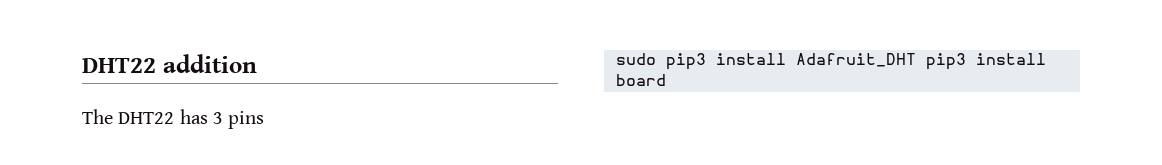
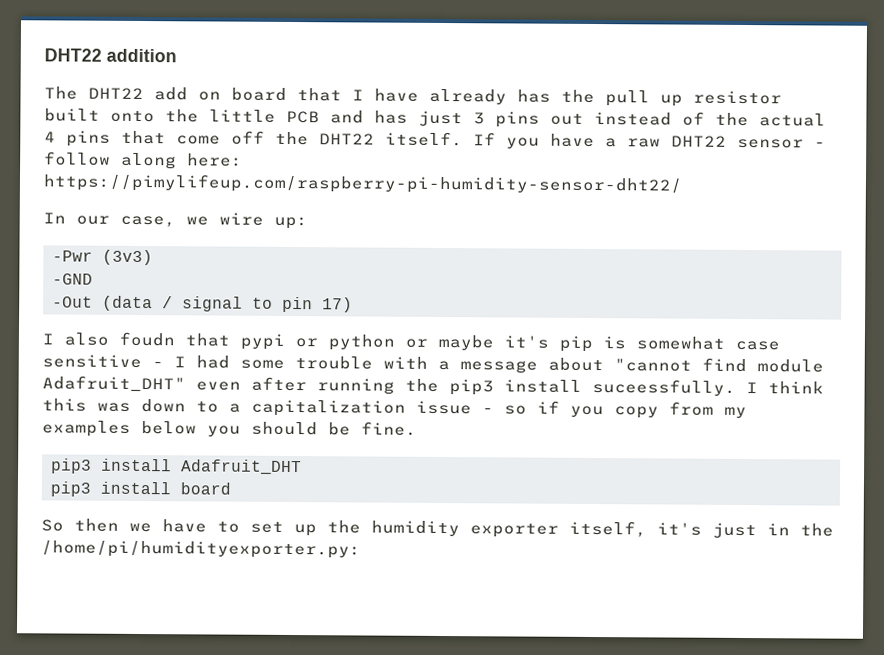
- The DHT22 has 3 pins
- sudo pip3 install Adafruit_DHT pip3 install board
+ The DHT22 add on board that I have already has the pull up resistor built onto the little PCB and has just 3 pins out instead of the actual 4 pins that come off the DHT22 itself. If you have a raw DHT22 sensor - follow along here: https://pimylifeup.com/raspberry-pi-humidity-sensor-dht22/
+ In our case, we wire up:
+ -Pwr (3v3)
+ -GND
+ -Out (data / signal to pin 17)
+ I also foudn that pypi or python or maybe it's pip is somewhat case sensitive - I had some trouble with a message about "cannot find module Adafruit_DHT" even after running the pip3 install suceessfully. I think this was down to a capitalization issue - so if you copy from my examples below you should be fine.
+ pip3 install Adafruit_DHT
+ pip3 install board
+ So then we have to set up the humidity exporter itself, it's just in the /home/pi/humidityexporter.py:

